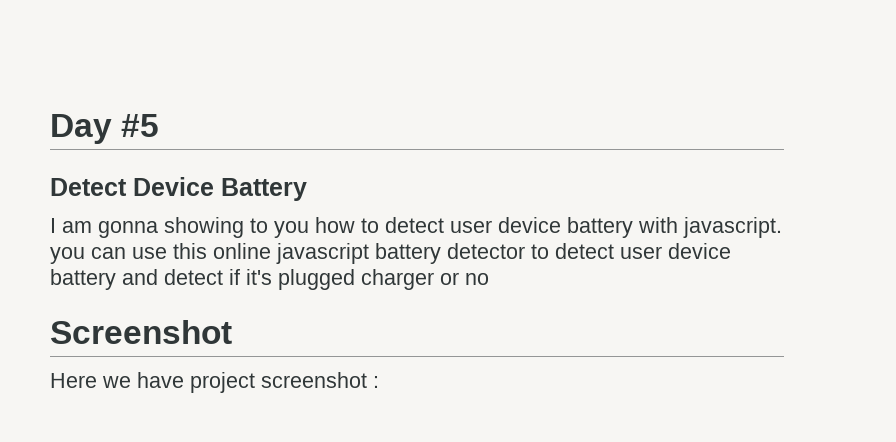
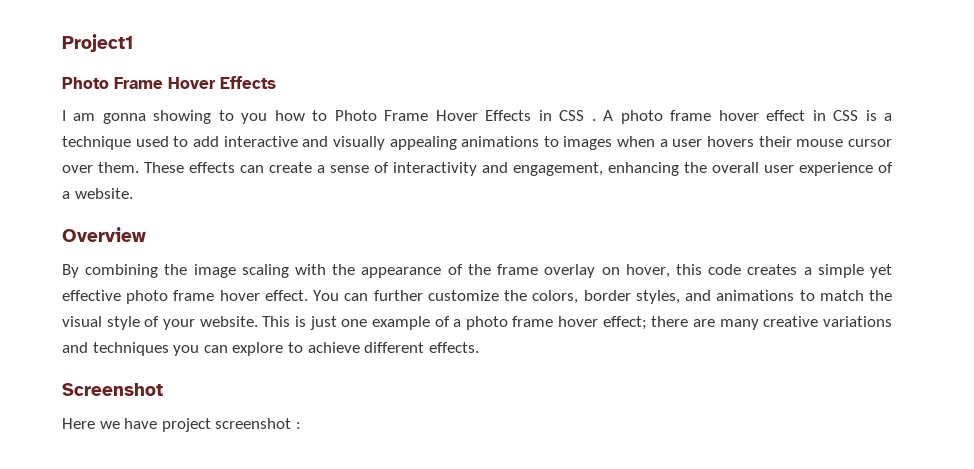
- Day #5
- Detect Device Battery
+ Project1
+ Photo Frame Hover Effects
- I am gonna showing to you how to detect user device battery with javascript. you can use this online javascript battery detector to detect user device battery and detect if it's plugged charger or no
+ I am gonna showing to you how to Photo Frame Hover Effects in CSS . A photo frame hover effect in CSS is a technique used to add interactive and visually appealing animations to images when a user hovers their mouse cursor over them. These effects can create a sense of interactivity and engagement, enhancing the overall user experience of a website.
+ Overview
+ By combining the image scaling with the appearance of the frame overlay on hover, this code creates a simple yet effective photo frame hover effect. You can further customize the colors, border styles, and animations to match the visual style of your website. This is just one example of a photo frame hover effect; there are many creative variations and techniques you can explore to achieve different effects.

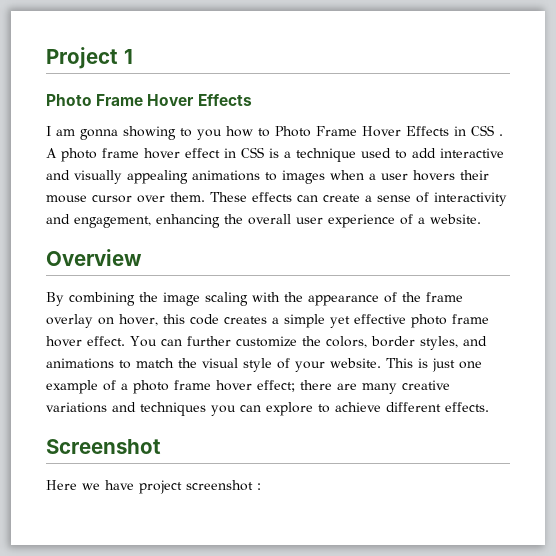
- Project1
+ Project 1

